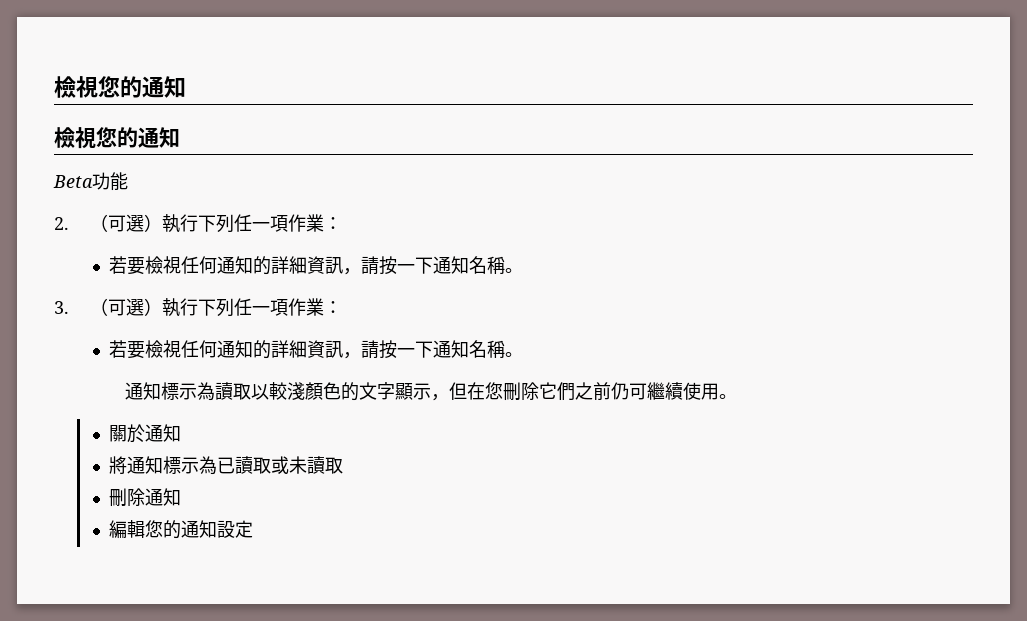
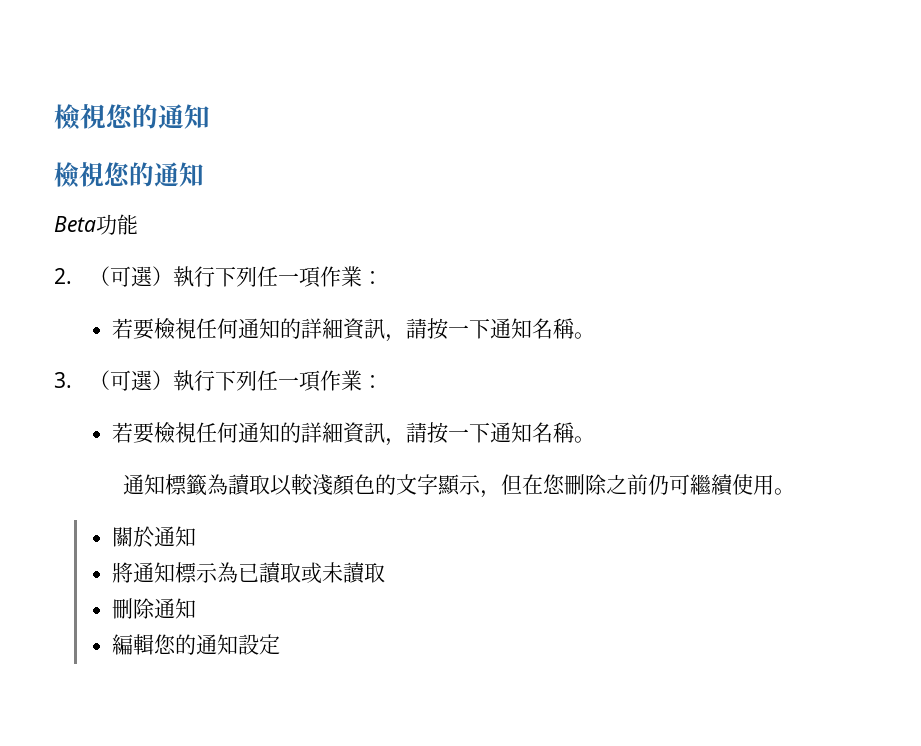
- 通知標示為讀取以較淺顏色的文字顯示，但在您刪除它們之前仍可繼續使用。
+ 通知標籤為讀取以較淺顏色的文字顯示，但在您刪除之前仍可繼續使用。

